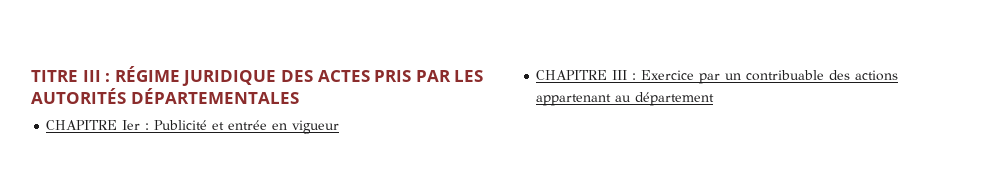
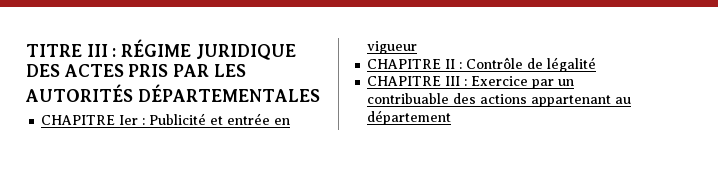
+ CHAPITRE II : Contrôle de légalité

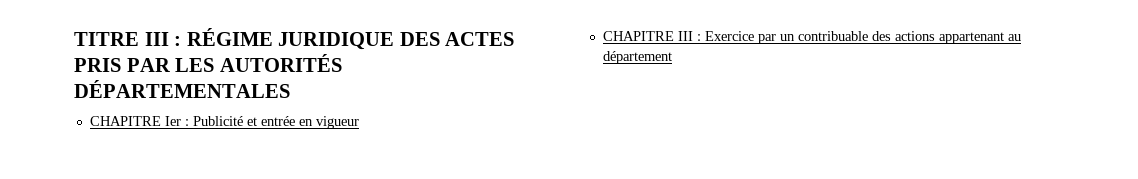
- CHAPITRE II : Contrôle de légalité

